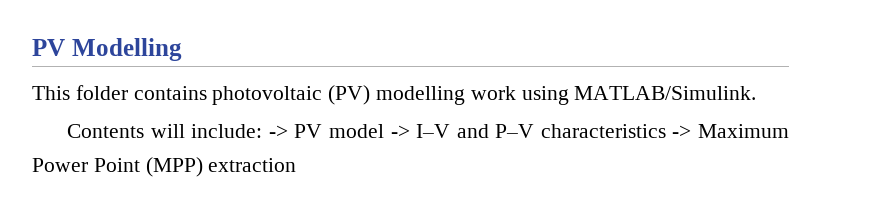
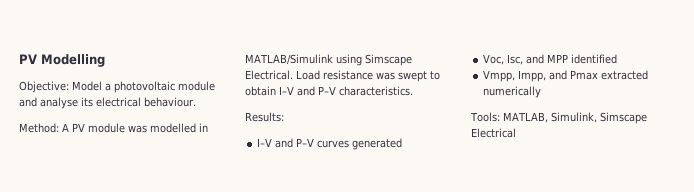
- This folder contains photovoltaic (PV) modelling work using MATLAB/Simulink.
- Contents will include: -> PV model -> I–V and P–V characteristics -> Maximum Power Point (MPP) extraction
+ Objective: Model a photovoltaic module and analyse its electrical behaviour.
+ Method: A PV module was modelled in MATLAB/Simulink using Simscape Electrical. Load resistance was swept to obtain I–V and P–V characteristics.
+ Results:
+ I–V and P–V curves generated
+ Voc, Isc, and MPP identified
+ Vmpp, Impp, and Pmax extracted numerically
+ Tools: MATLAB, Simulink, Simscape Electrical

